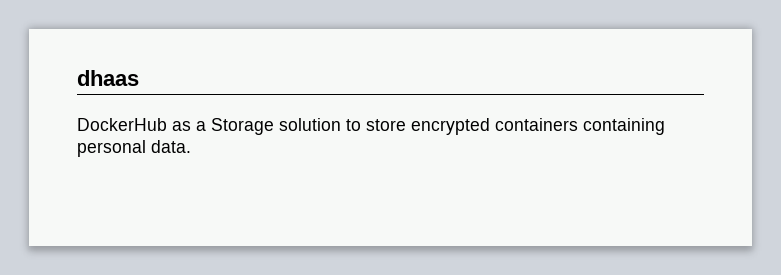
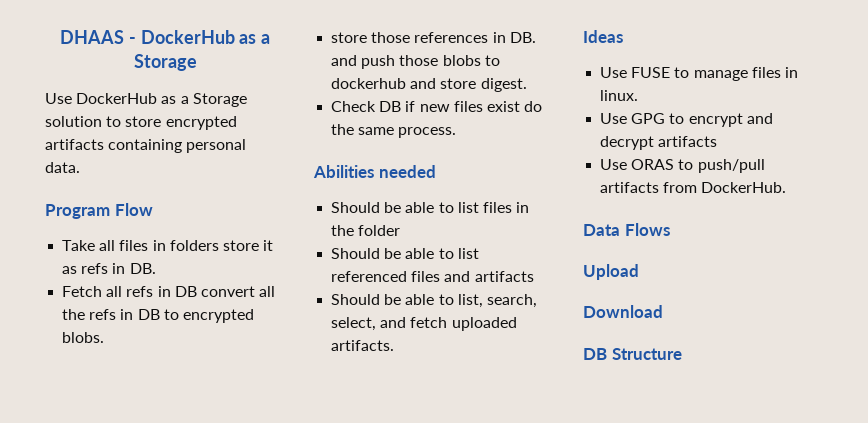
- dhaas
- DockerHub as a Storage solution to store encrypted containers containing personal data.
+ DHAAS - DockerHub as a Storage
+ Use DockerHub as a Storage solution to store encrypted artifacts containing personal data.
+ Program Flow
+ Take all files in folders store it as refs in DB.
+ Fetch all refs in DB convert all the refs in DB to encrypted blobs.
+ store those references in DB. and push those blobs to dockerhub and store digest.
+ Check DB if new files exist do the same process.
+ Abilities needed
+ Should be able to list files in the folder
+ Should be able to list referenced files and artifacts
+ Should be able to list, search, select, and fetch uploaded artifacts.
+ Ideas
+ Use FUSE to manage files in linux.
+ Use GPG to encrypt and decrypt artifacts
+ Use ORAS to push/pull artifacts from DockerHub.
+ Data Flows
+ Upload
+ Download
+ DB Structure

